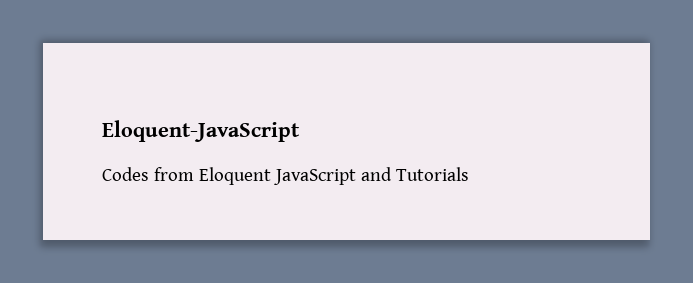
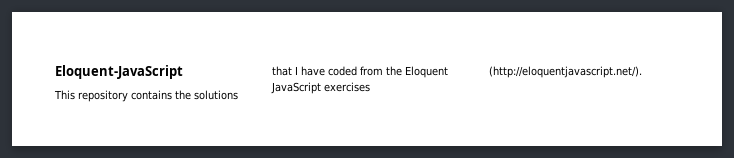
- Codes from Eloquent JavaScript and Tutorials
+ This repository contains the solutions that I have coded from the Eloquent JavaScript exercises (http://eloquentjavascript.net/).

